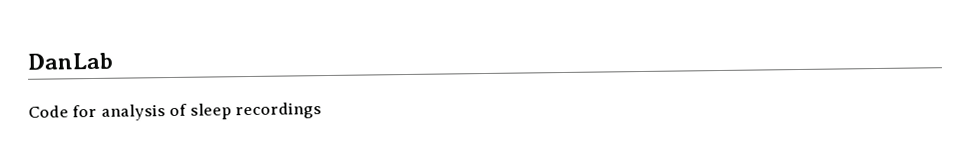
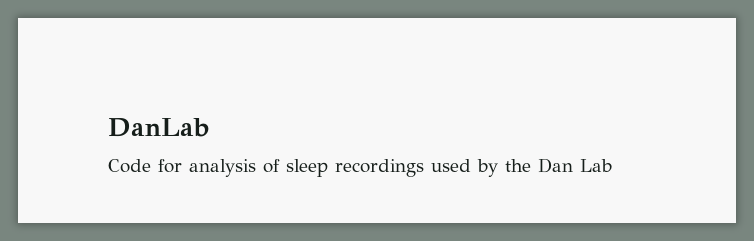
- Code for analysis of sleep recordings
+ Code for analysis of sleep recordings used by the Dan Lab

